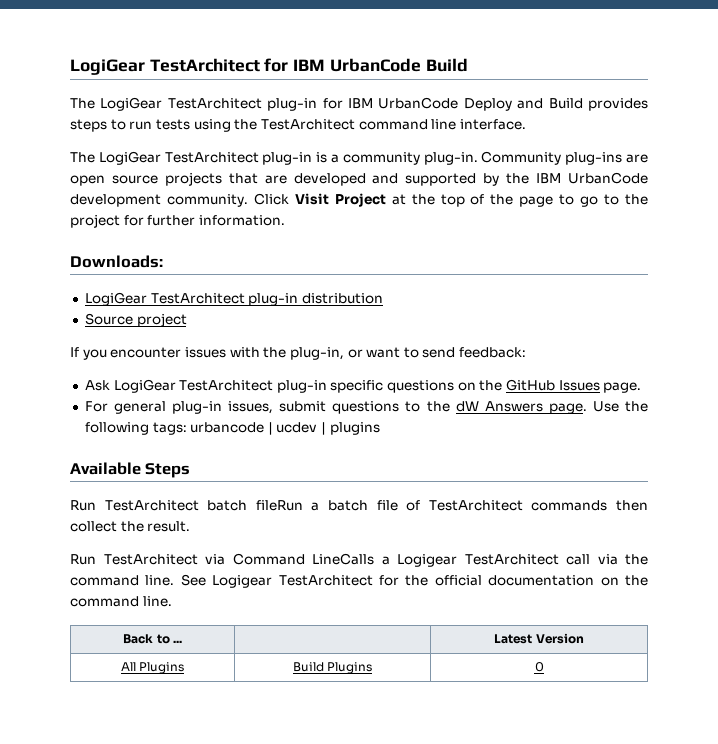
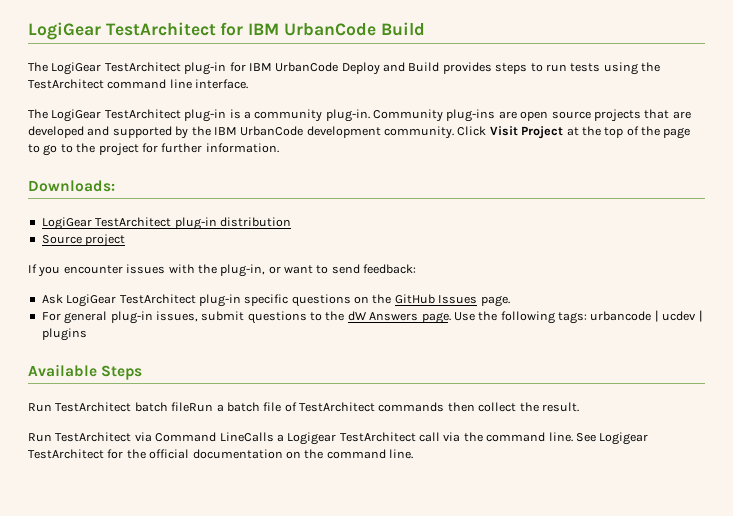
- Back to ... | | Latest Version
- All Plugins | Build Plugins | 0

